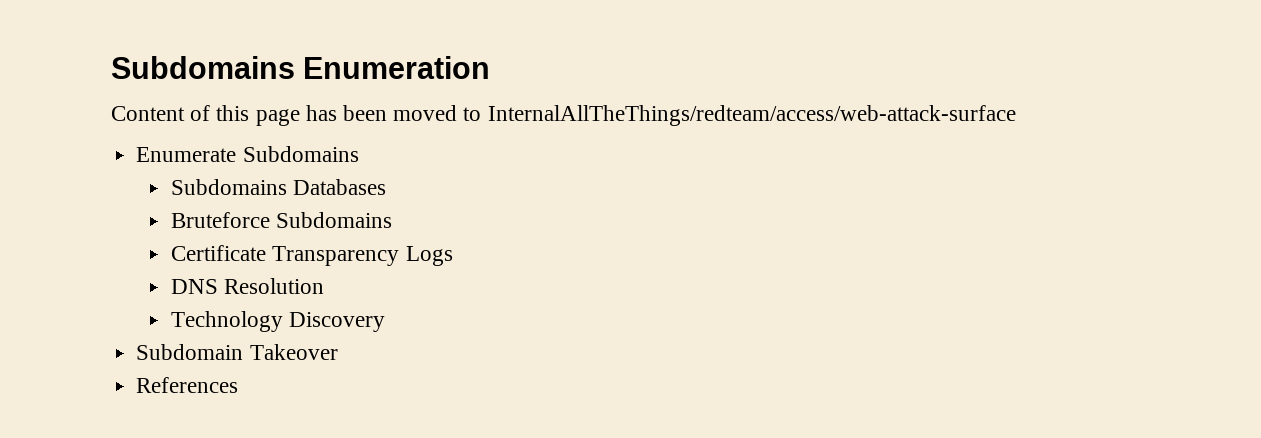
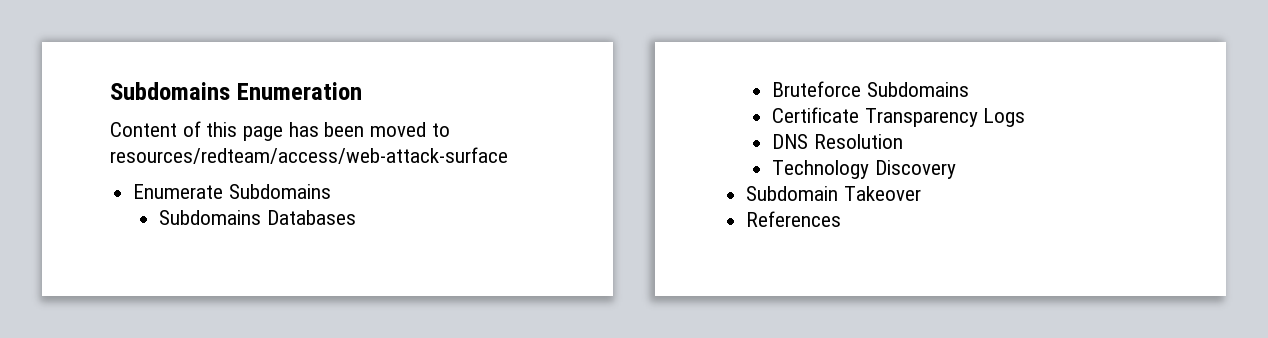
- Content of this page has been moved to InternalAllTheThings/redteam/access/web-attack-surface
+ Content of this page has been moved to resources/redteam/access/web-attack-surface

